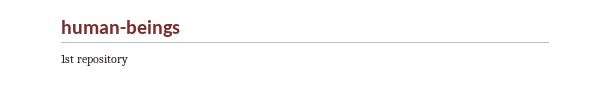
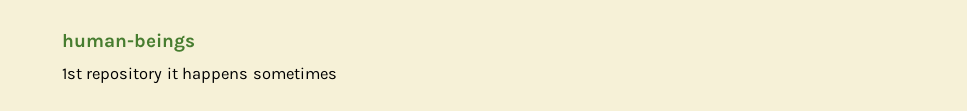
- 1st repository
+ 1st repository it happens sometimes

